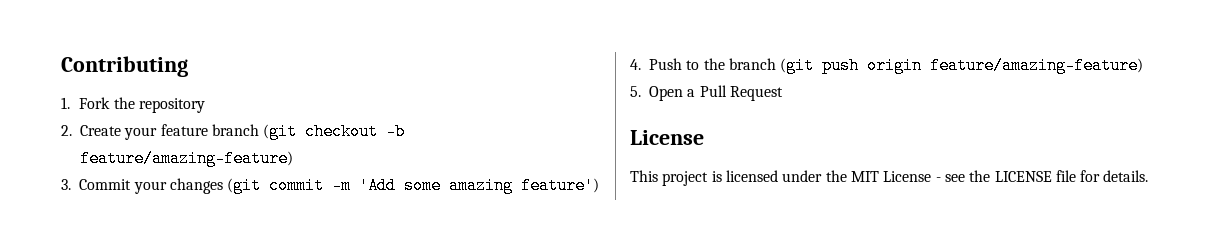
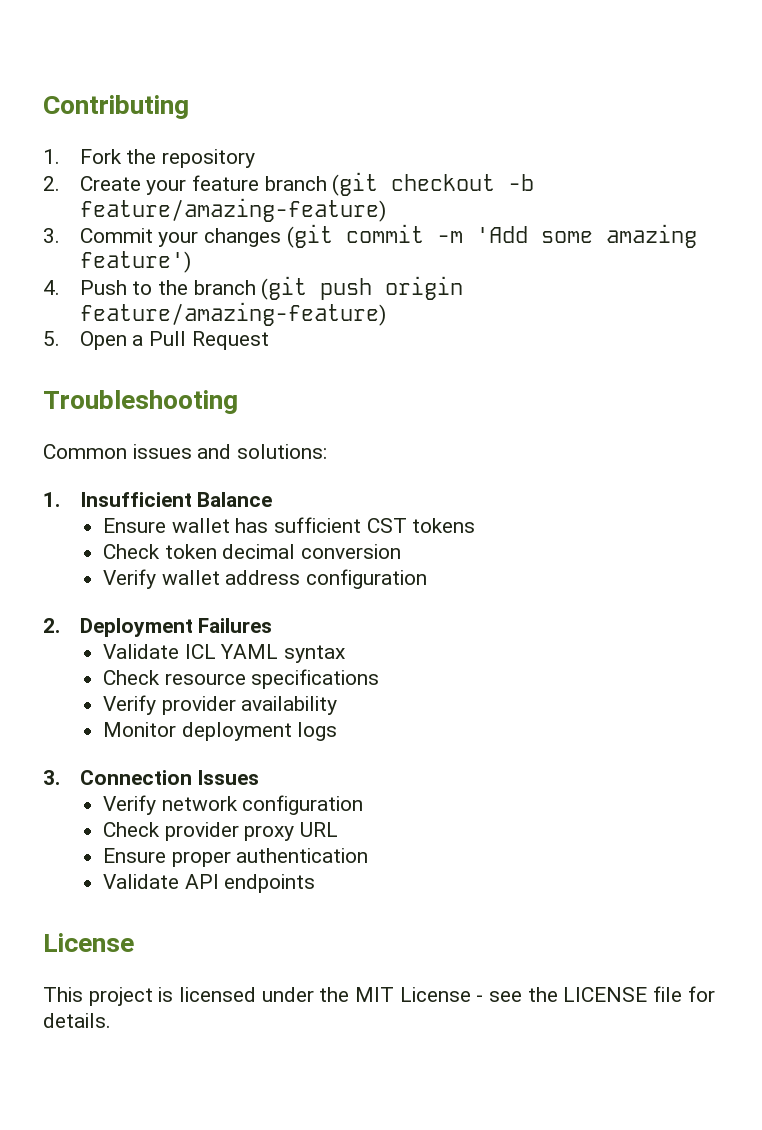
+ Troubleshooting
+ Common issues and solutions:
+ 1. Insufficient Balance
+ Ensure wallet has sufficient CST tokens
+ Check token decimal conversion
+ Verify wallet address configuration
+ 2. Deployment Failures
+ Validate ICL YAML syntax
+ Check resource specifications
+ Verify provider availability
+ Monitor deployment logs
+ 3. Connection Issues
+ Verify network configuration
+ Check provider proxy URL
+ Ensure proper authentication
+ Validate API endpoints

